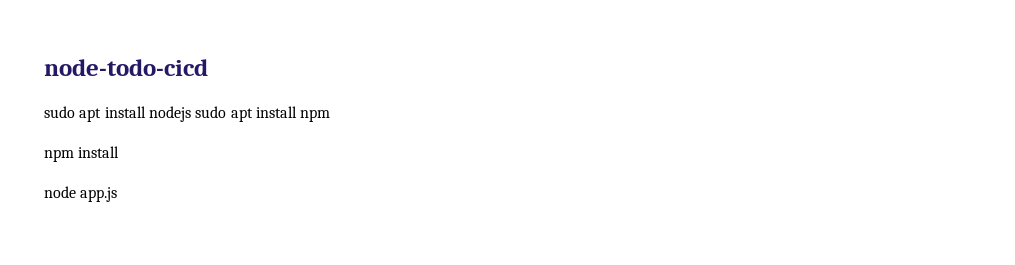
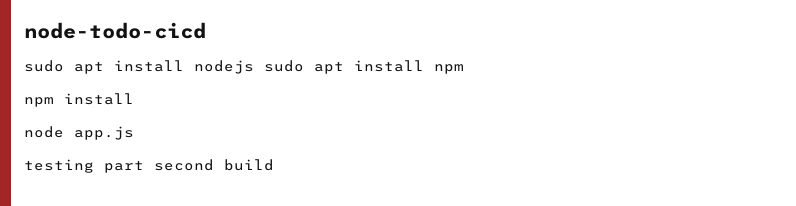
+ testing part second build

